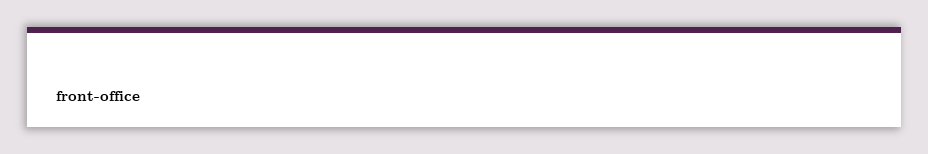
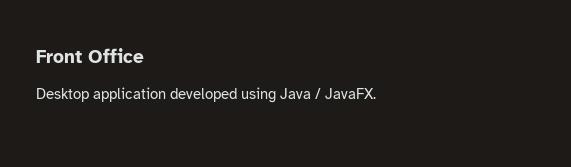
- front-office
+ Front Office
+ Desktop application developed using Java / JavaFX.

